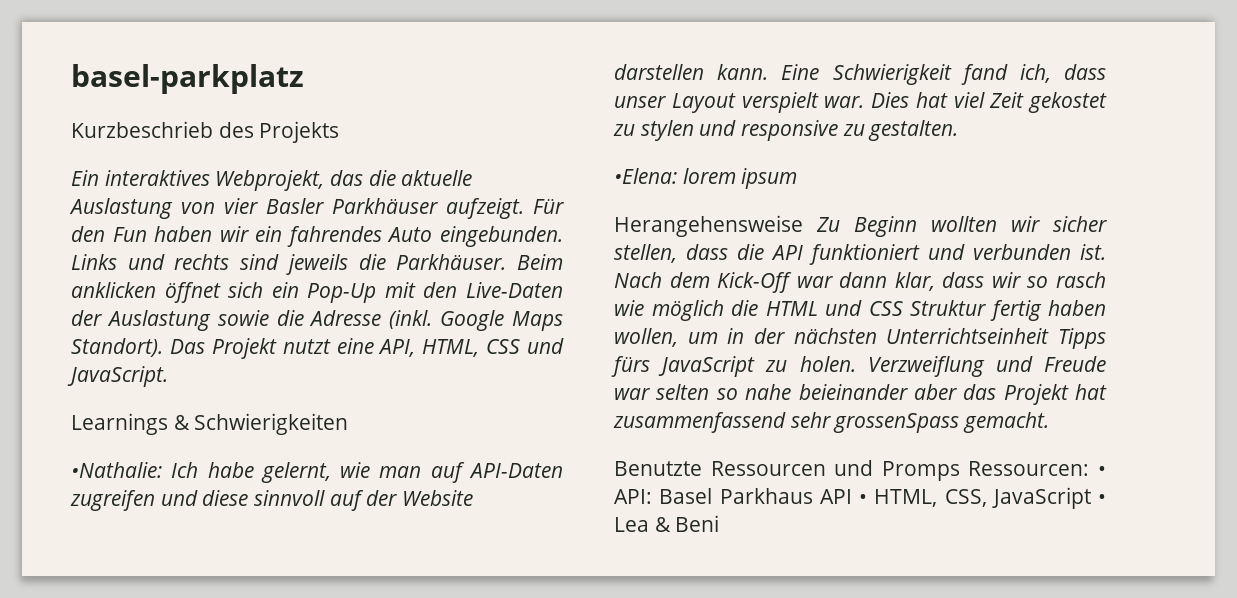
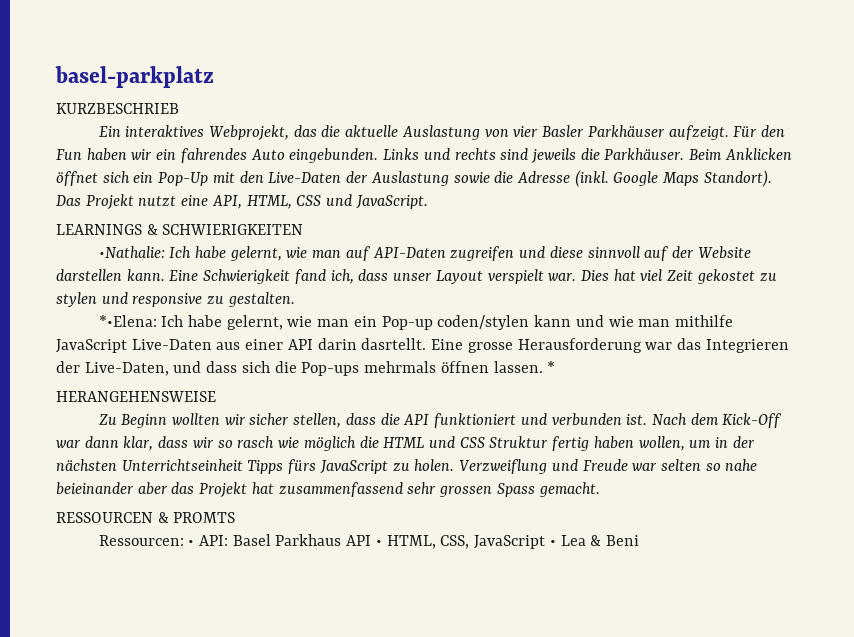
- Kurzbeschrieb des Projekts
+ KURZBESCHRIEB
- Beim anklicken öffnet sich ein Pop-Up mit den Live-Daten der Auslastung sowie die Adresse (inkl.
+ Beim Anklicken öffnet sich ein Pop-Up mit den Live-Daten der Auslastung sowie die Adresse (inkl.
- Learnings & Schwierigkeiten
+ LEARNINGS & SCHWIERIGKEITEN
- •Elena: lorem ipsum
- Herangehensweise Zu Beginn wollten wir sicher stellen, dass die API funktioniert und verbunden ist.
+ *•Elena: Ich habe gelernt, wie man ein Pop-up coden/stylen kann und wie man mithilfe JavaScript Live-Daten aus einer API darin dasrtellt. Eine grosse Herausforderung war das Integrieren der Live-Daten, und dass sich die Pop-ups mehrmals öffnen lassen. *
+ HERANGEHENSWEISE
+ Zu Beginn wollten wir sicher stellen, dass die API funktioniert und verbunden ist.
- Verzweiflung und Freude war selten so nahe beieinander aber das Projekt hat zusammenfassend sehr grossenSpass gemacht.
+ Verzweiflung und Freude war selten so nahe beieinander aber das Projekt hat zusammenfassend sehr grossen Spass gemacht.
- Benutzte Ressourcen und Promps Ressourcen: • API: Basel Parkhaus API • HTML, CSS, JavaScript • Lea & Beni
+ RESSOURCEN & PROMTS
+ Ressourcen: • API: Basel Parkhaus API • HTML, CSS, JavaScript • Lea & Beni

